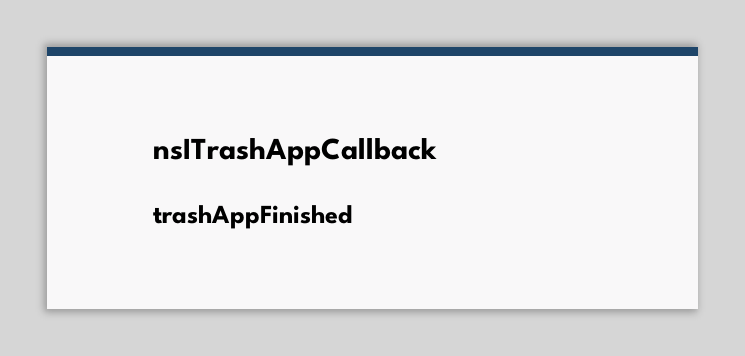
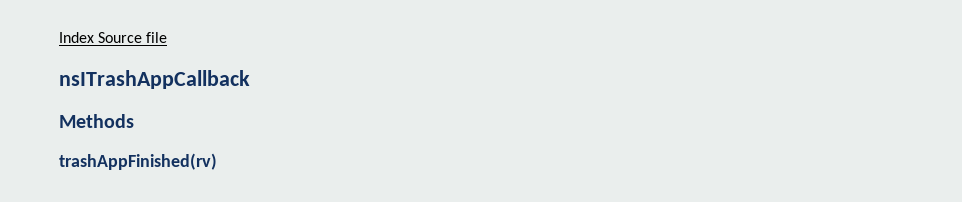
+ Index Source file
- trashAppFinished
+ Methods
+ trashAppFinished(rv)

